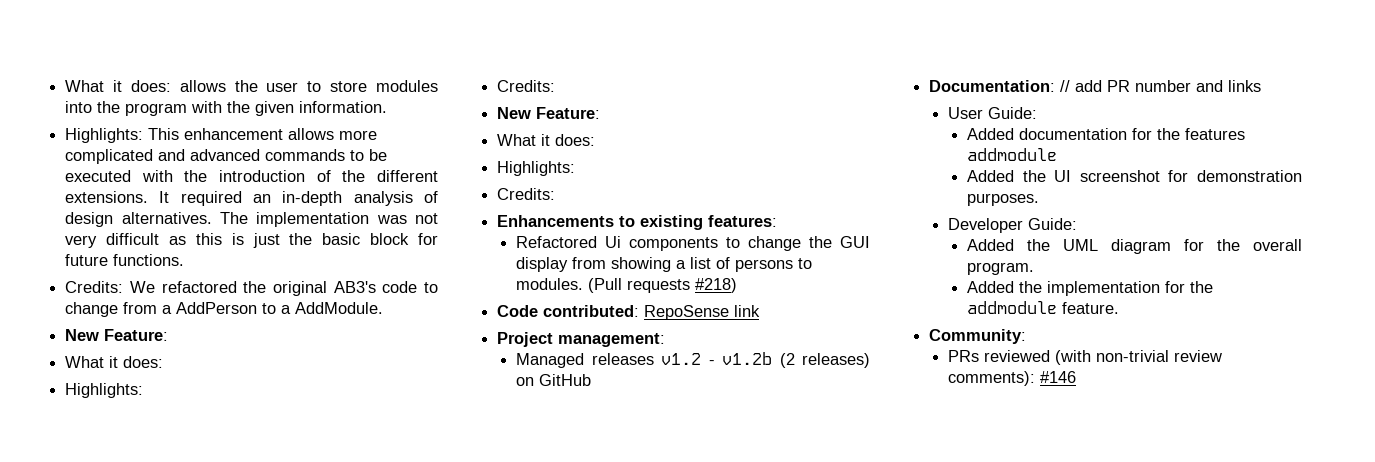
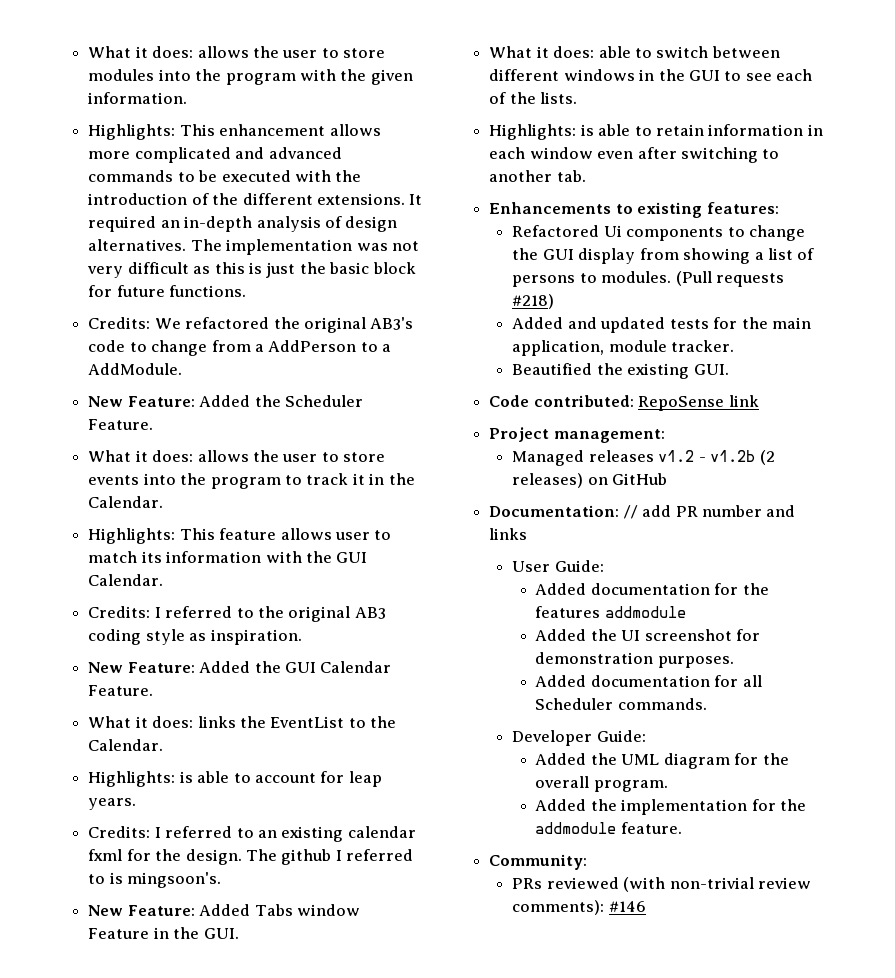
  Credits: We refactored the original AB3's code to change from a AddPerson to a AddModule.
- New Feature:
- What it does:
- Highlights:
- Credits:
- New Feature:
- What it does:
- Highlights:
- Credits:
+ New Feature: Added the Scheduler Feature.
+ What it does: allows the user to store events into the program to track it in the Calendar.
+ Highlights: This feature allows user to match its information with the GUI Calendar.
+ Credits: I referred to the original AB3 coding style as inspiration.
+ New Feature: Added the GUI Calendar Feature.
+ What it does: links the EventList to the Calendar.
+ Highlights: is able to account for leap years.
+ Credits: I referred to an existing calendar fxml for the design. The github I referred to is mingsoon's.
+ New Feature: Added Tabs window Feature in the GUI.
+ What it does: able to switch between different windows in the GUI to see each of the lists.
+ Highlights: is able to retain information in each window even after switching to another tab.
+ Added and updated tests for the main application, module tracker.
+ Beautified the existing GUI.
+ Added documentation for all Scheduler commands.

